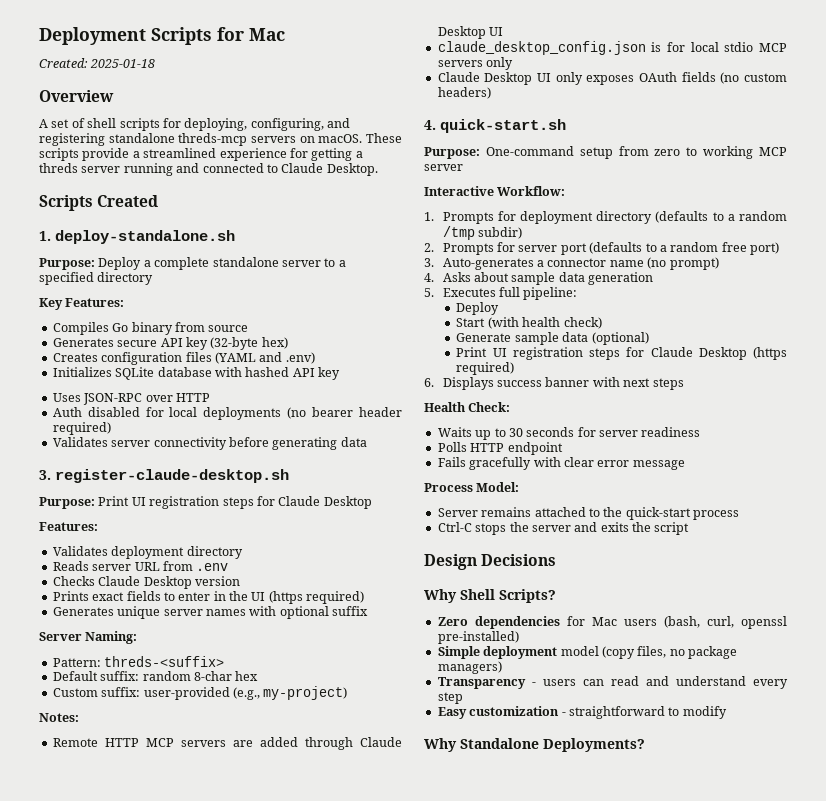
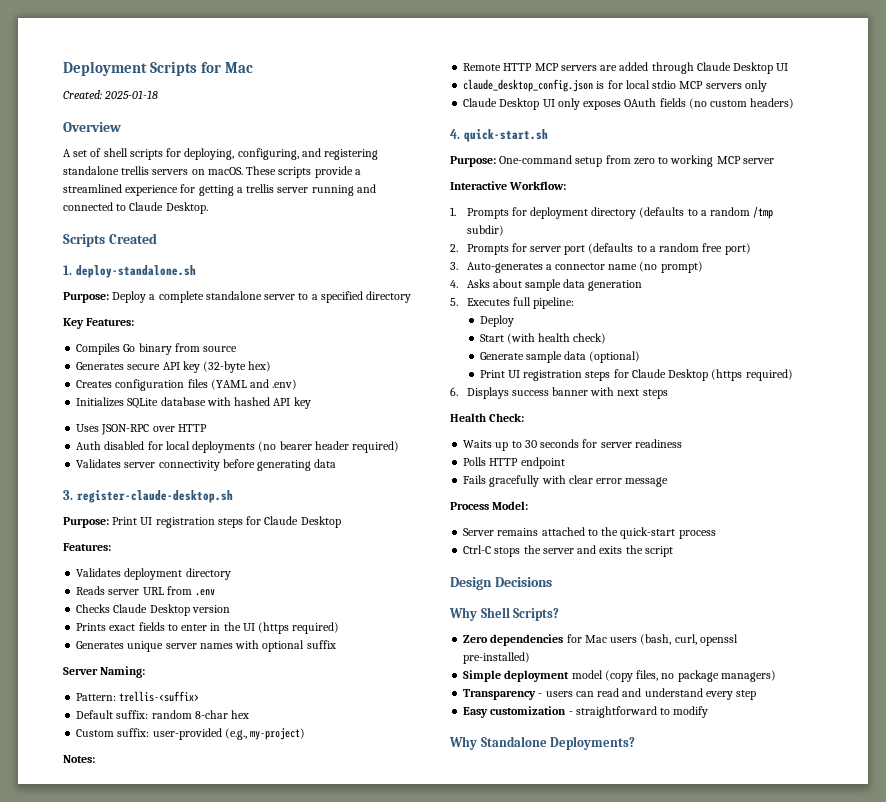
- A set of shell scripts for deploying, configuring, and registering standalone threds-mcp servers on macOS.
+ A set of shell scripts for deploying, configuring, and registering standalone trellis servers on macOS.
- These scripts provide a streamlined experience for getting a threds server running and connected to Claude Desktop.
+ These scripts provide a streamlined experience for getting a trellis server running and connected to Claude Desktop.
- Pattern: threds-<suffix>
+ Pattern: trellis-<suffix>

